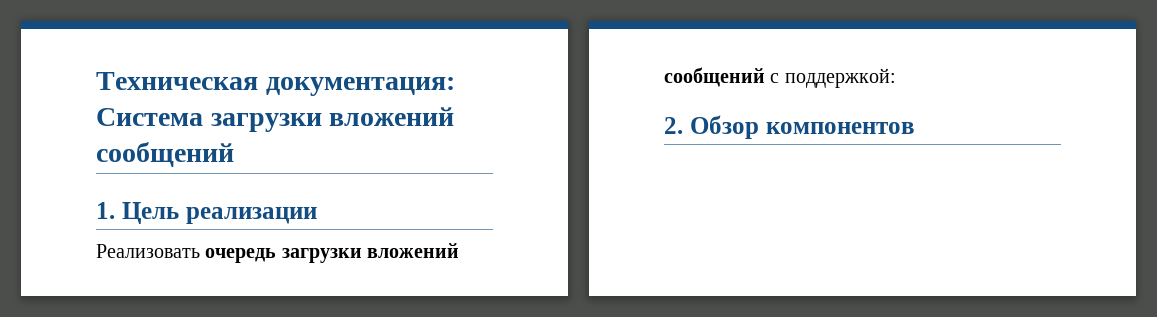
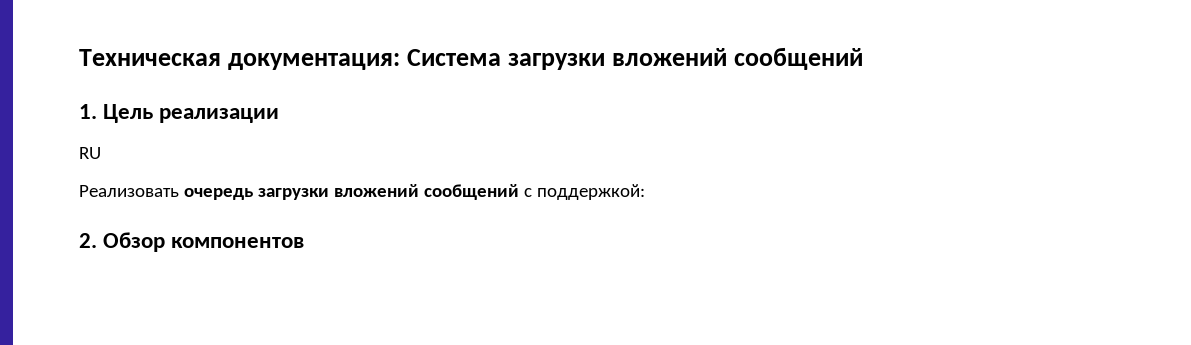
+ RU

